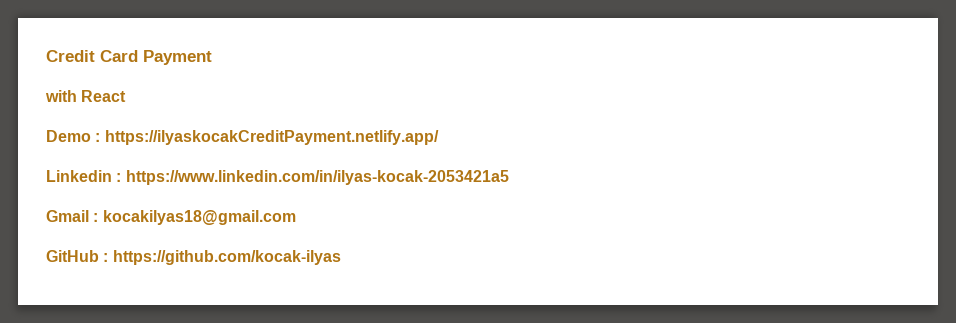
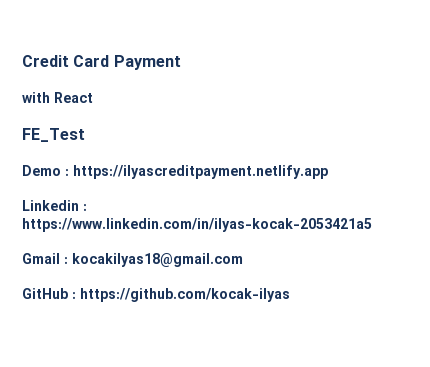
+ FE_Test
- Demo : https://ilyaskocakCreditPayment.netlify.app/
+ Demo : https://ilyascreditpayment.netlify.app

